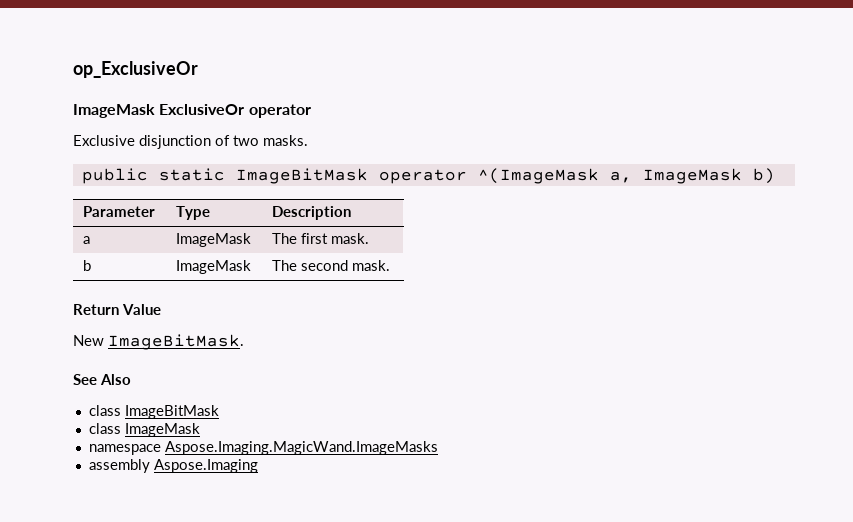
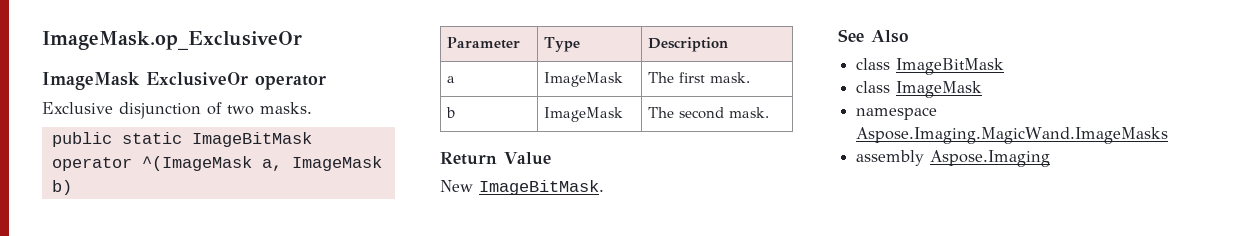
- op_ExclusiveOr
+ ImageMask.op_ExclusiveOr

